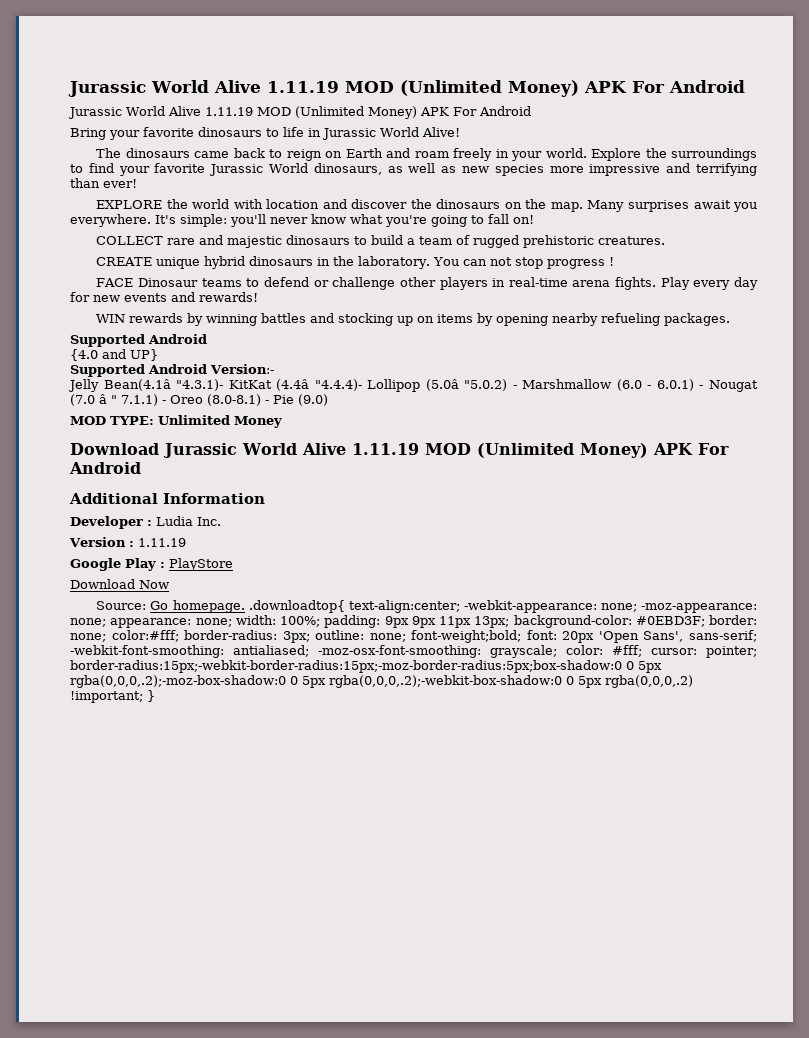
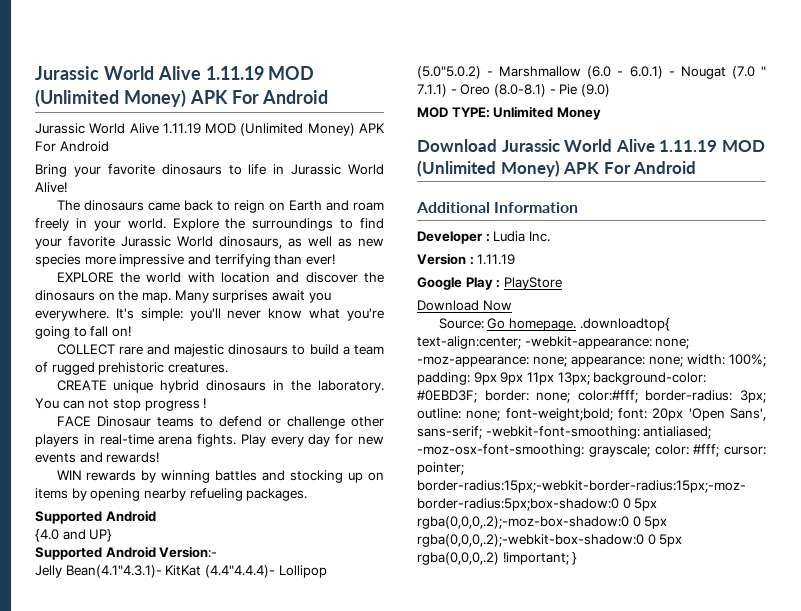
- Jelly Bean(4.1â "4.3.1)- KitKat (4.4â "4.4.4)- Lollipop (5.0â "5.0.2) - Marshmallow (6.0 - 6.0.1) - Nougat (7.0 â " 7.1.1) - Oreo (8.0-8.1) - Pie (9.0)
+ Jelly Bean(4.1"4.3.1)- KitKat (4.4"4.4.4)- Lollipop (5.0"5.0.2) - Marshmallow (6.0 - 6.0.1) - Nougat (7.0 " 7.1.1) - Oreo (8.0-8.1) - Pie (9.0)

